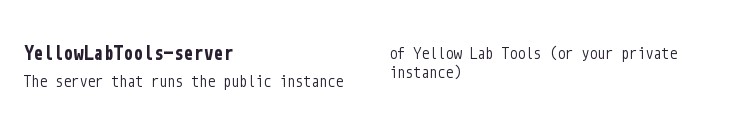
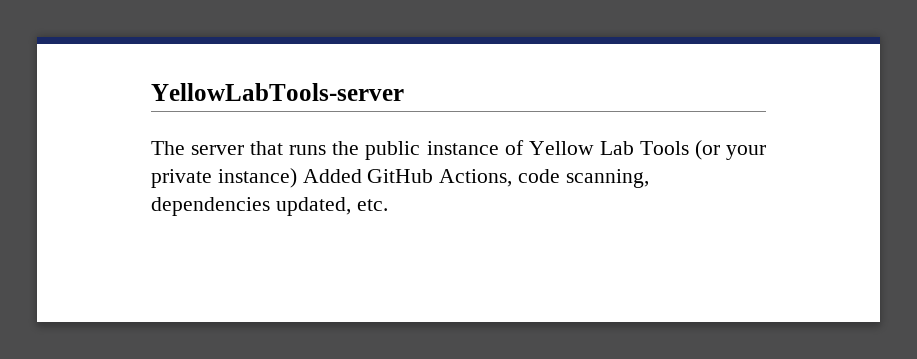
- The server that runs the public instance of Yellow Lab Tools (or your private instance)
+ The server that runs the public instance of Yellow Lab Tools (or your private instance) Added GitHub Actions, code scanning, dependencies updated, etc.

